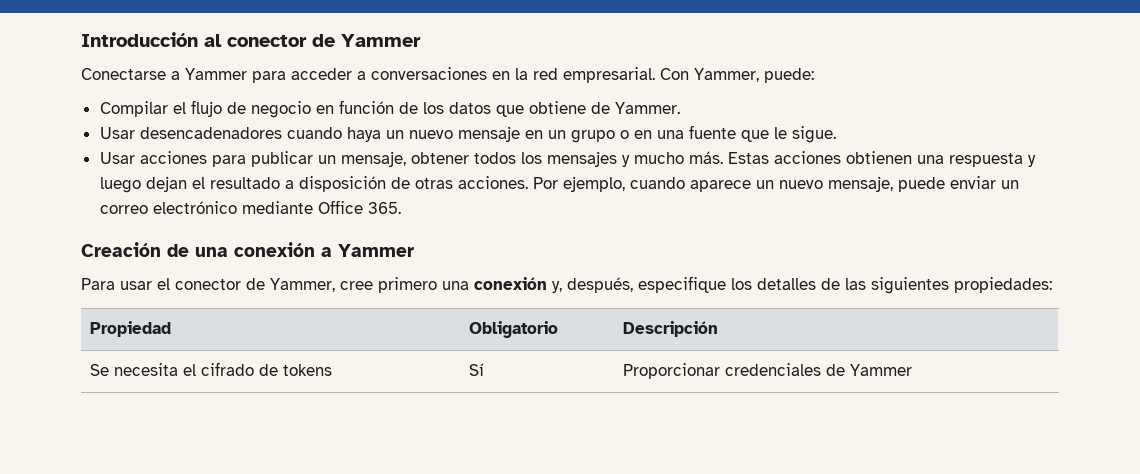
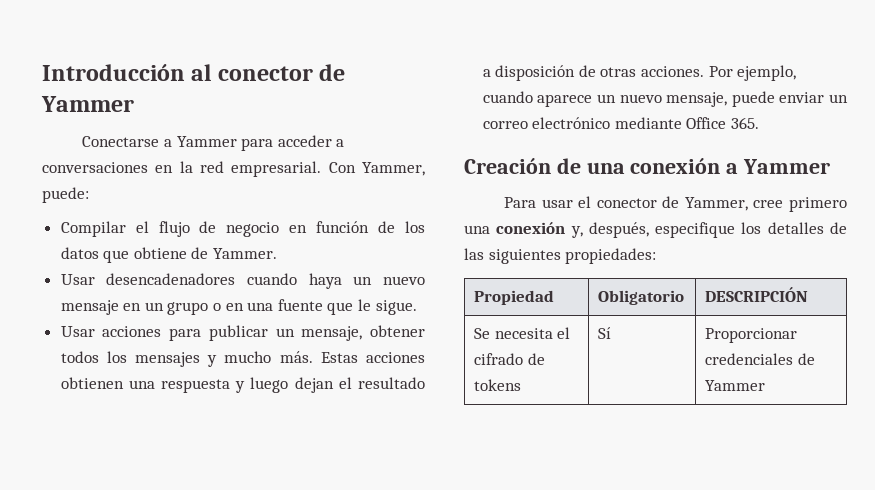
- Propiedad | Obligatorio | Descripción
+ Propiedad | Obligatorio | DESCRIPCIÓN

